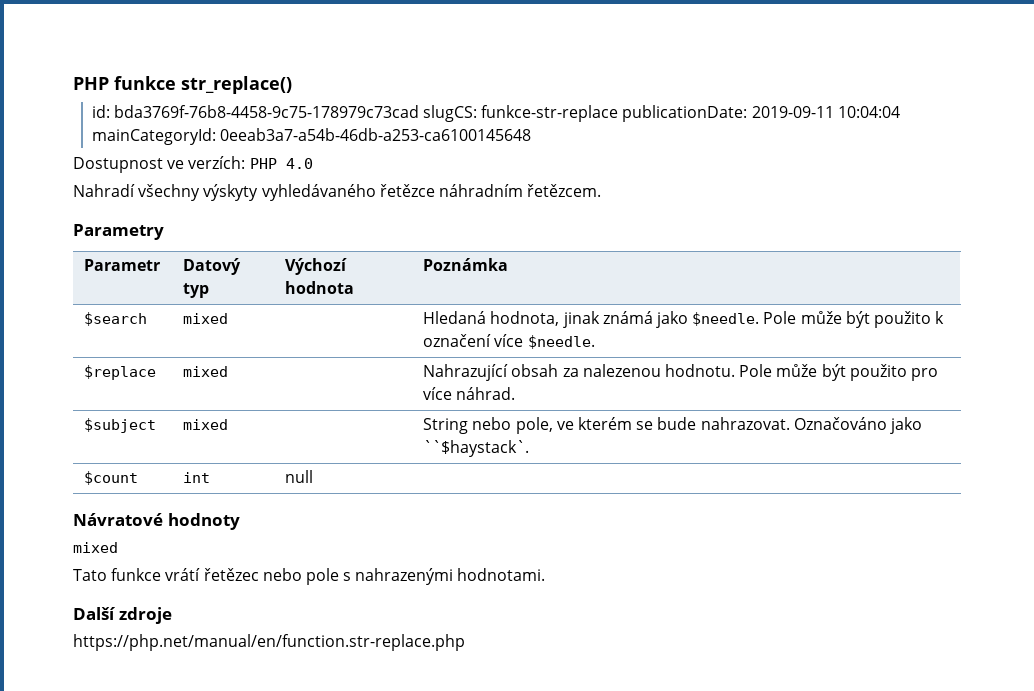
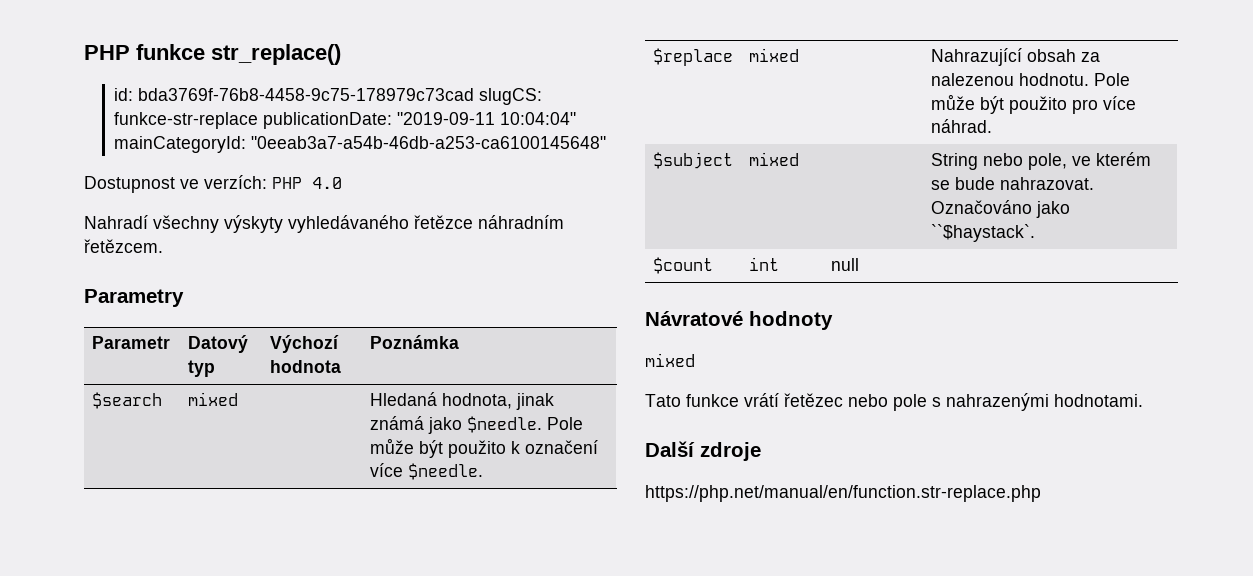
- id: bda3769f-76b8-4458-9c75-178979c73cad slugCS: funkce-str-replace publicationDate: 2019-09-11 10:04:04 mainCategoryId: 0eeab3a7-a54b-46db-a253-ca6100145648
+ id: bda3769f-76b8-4458-9c75-178979c73cad slugCS: funkce-str-replace publicationDate: "2019-09-11 10:04:04" mainCategoryId: "0eeab3a7-a54b-46db-a253-ca6100145648"

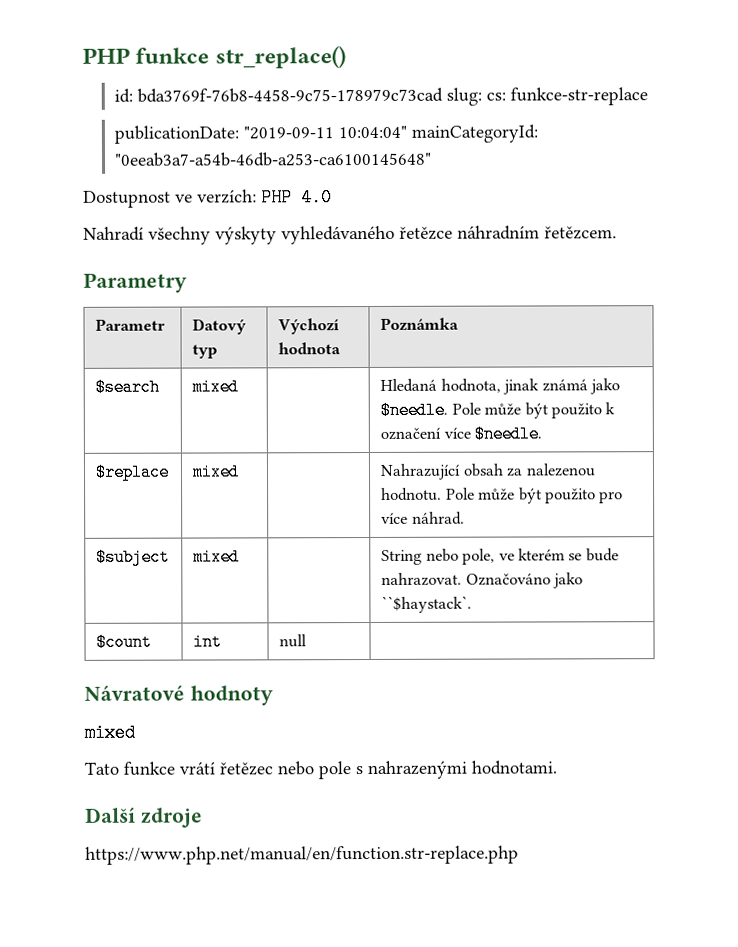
- id: bda3769f-76b8-4458-9c75-178979c73cad slugCS: funkce-str-replace publicationDate: "2019-09-11 10:04:04" mainCategoryId: "0eeab3a7-a54b-46db-a253-ca6100145648"
+ id: bda3769f-76b8-4458-9c75-178979c73cad slug: cs: funkce-str-replace
+ publicationDate: "2019-09-11 10:04:04" mainCategoryId: "0eeab3a7-a54b-46db-a253-ca6100145648"
- https://php.net/manual/en/function.str-replace.php
+ https://www.php.net/manual/en/function.str-replace.php

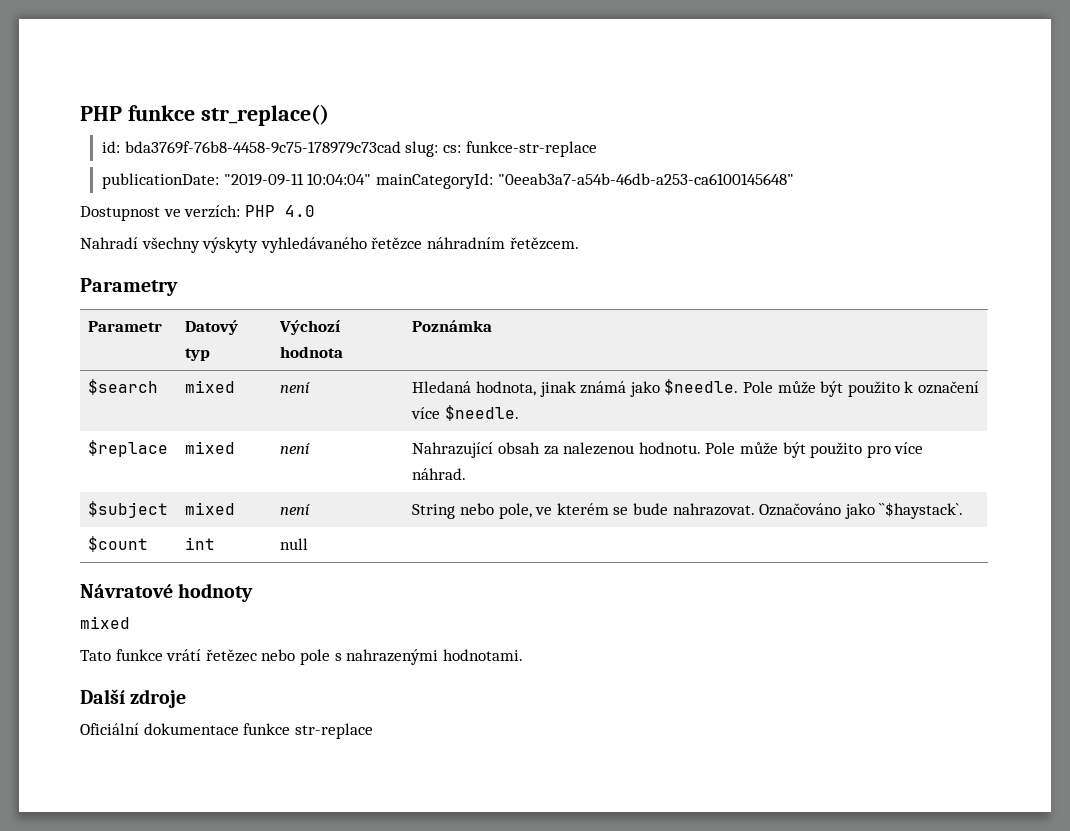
- $search | mixed | | Hledaná hodnota, jinak známá jako $needle. Pole může být použito k označení více $needle.
+ $search | mixed | není | Hledaná hodnota, jinak známá jako $needle. Pole může být použito k označení více $needle.
- $replace | mixed | | Nahrazující obsah za nalezenou hodnotu. Pole může být použito pro více náhrad.
+ $replace | mixed | není | Nahrazující obsah za nalezenou hodnotu. Pole může být použito pro více náhrad.
- $subject | mixed | | String nebo pole, ve kterém se bude nahrazovat. Označováno jako ``$haystack`.
+ $subject | mixed | není | String nebo pole, ve kterém se bude nahrazovat. Označováno jako ``$haystack`.
- https://www.php.net/manual/en/function.str-replace.php
+ Oficiální dokumentace funkce str-replace

